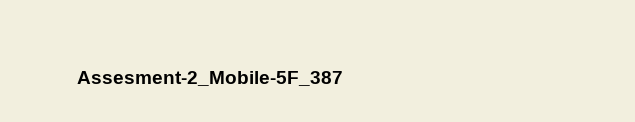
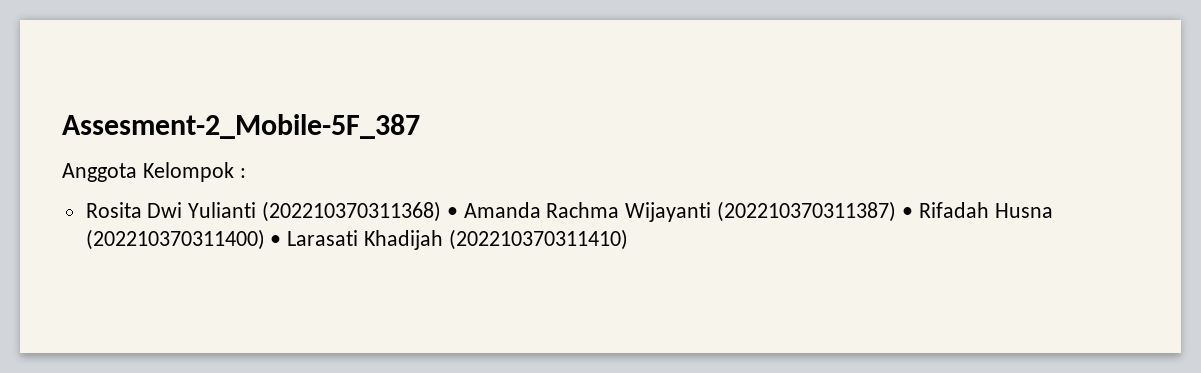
+ Anggota Kelompok :
+ Rosita Dwi Yulianti (202210370311368) • Amanda Rachma Wijayanti (202210370311387) • Rifadah Husna (202210370311400) • Larasati Khadijah (202210370311410)

